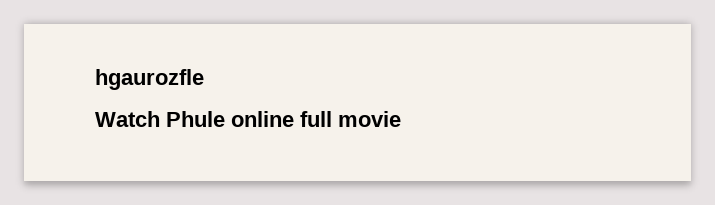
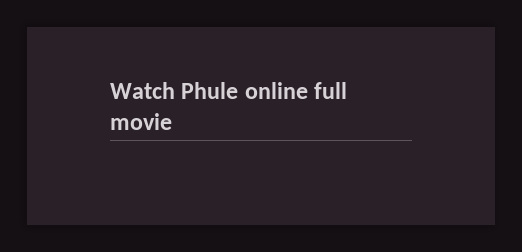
- hgaurozfle

